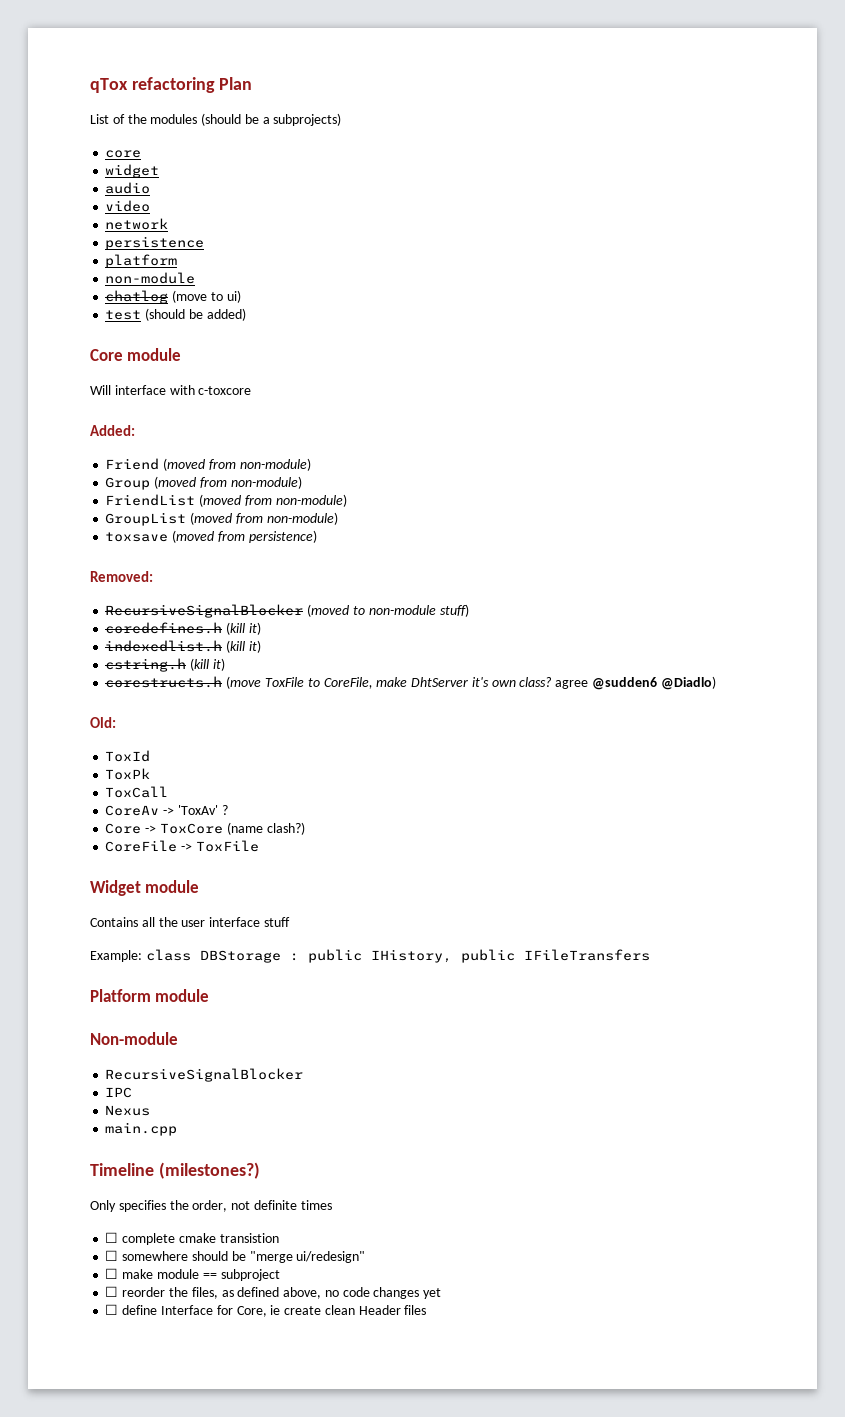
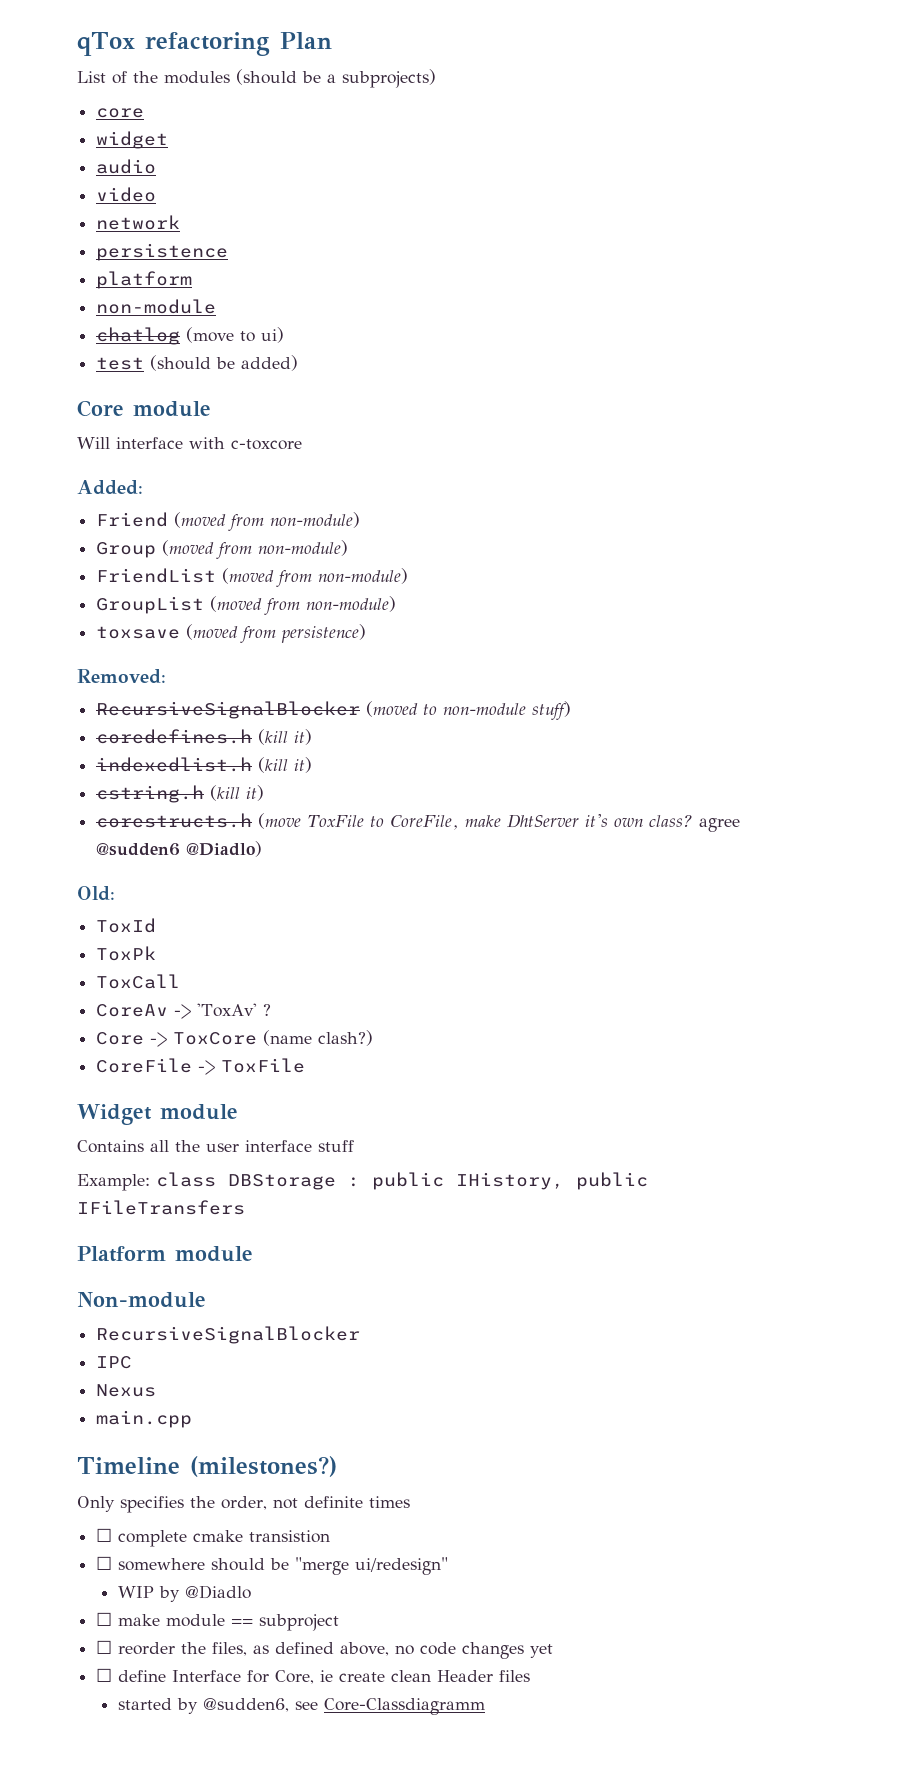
+ WIP by @Diadlo
+ started by @sudden6, see Core-Classdiagramm

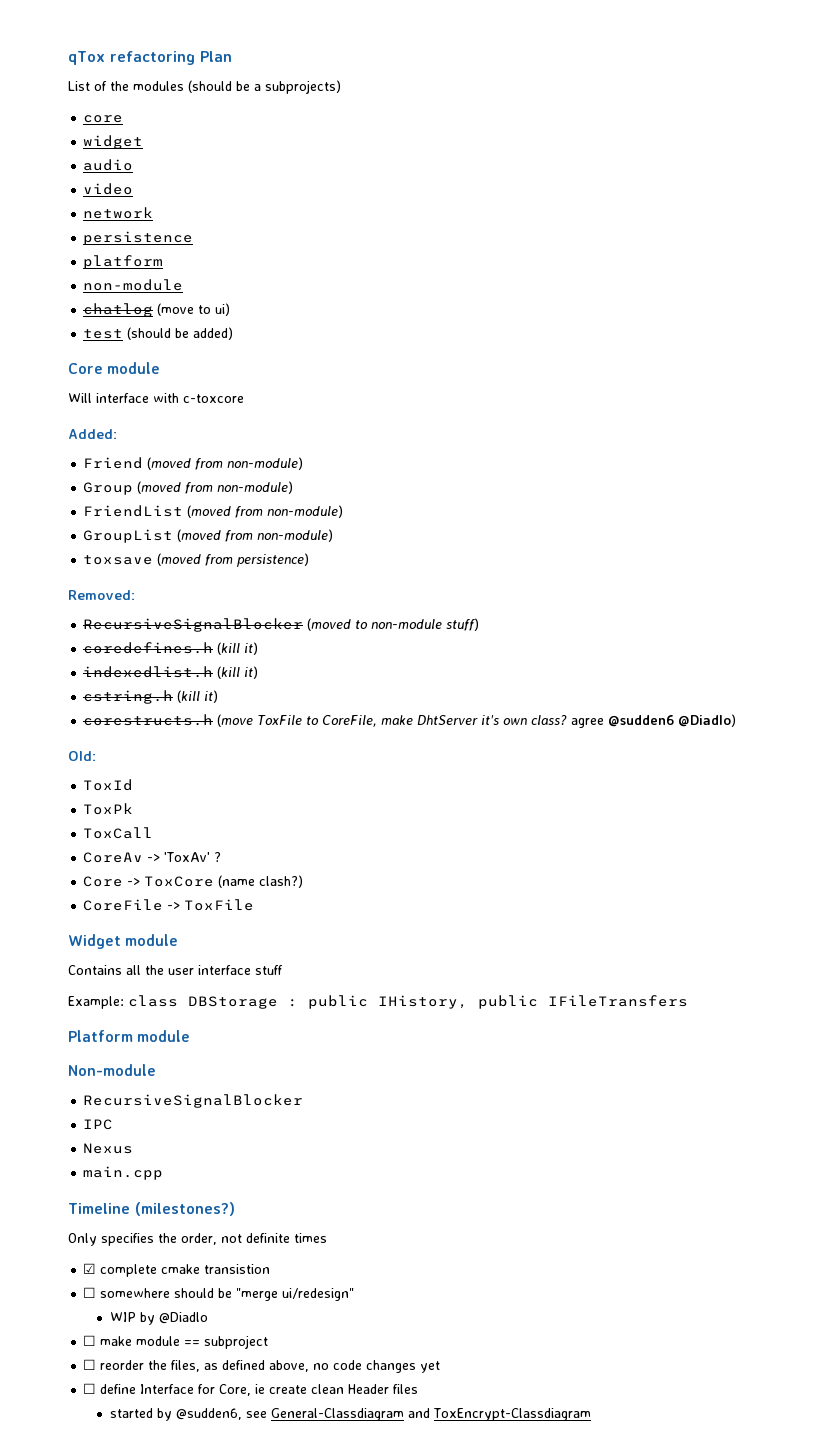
- ☐ complete cmake transistion
+ ☑ complete cmake transistion
- started by @sudden6, see Core-Classdiagramm
+ started by @sudden6, see General-Classdiagram and ToxEncrypt-Classdiagram

